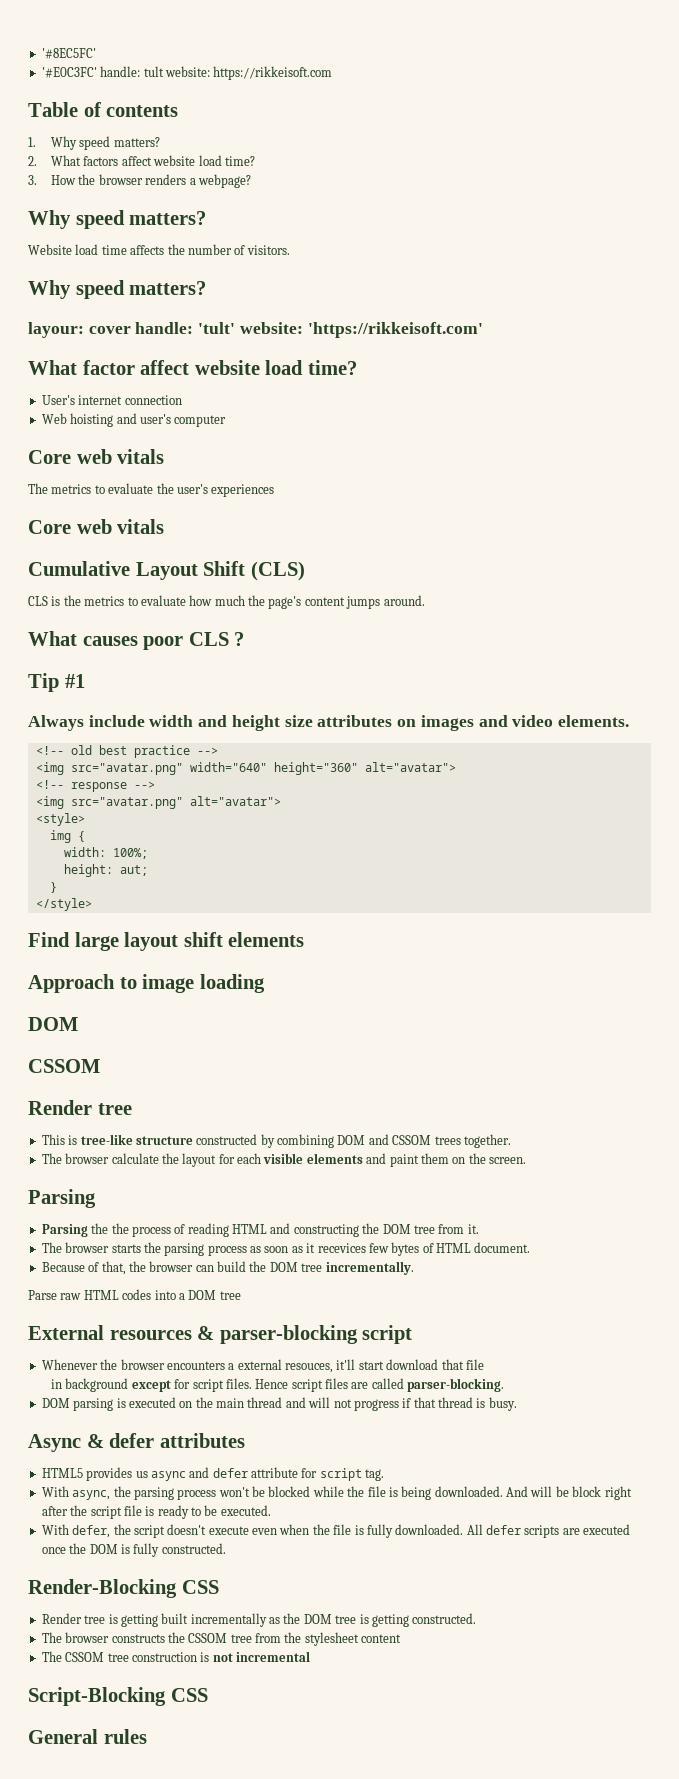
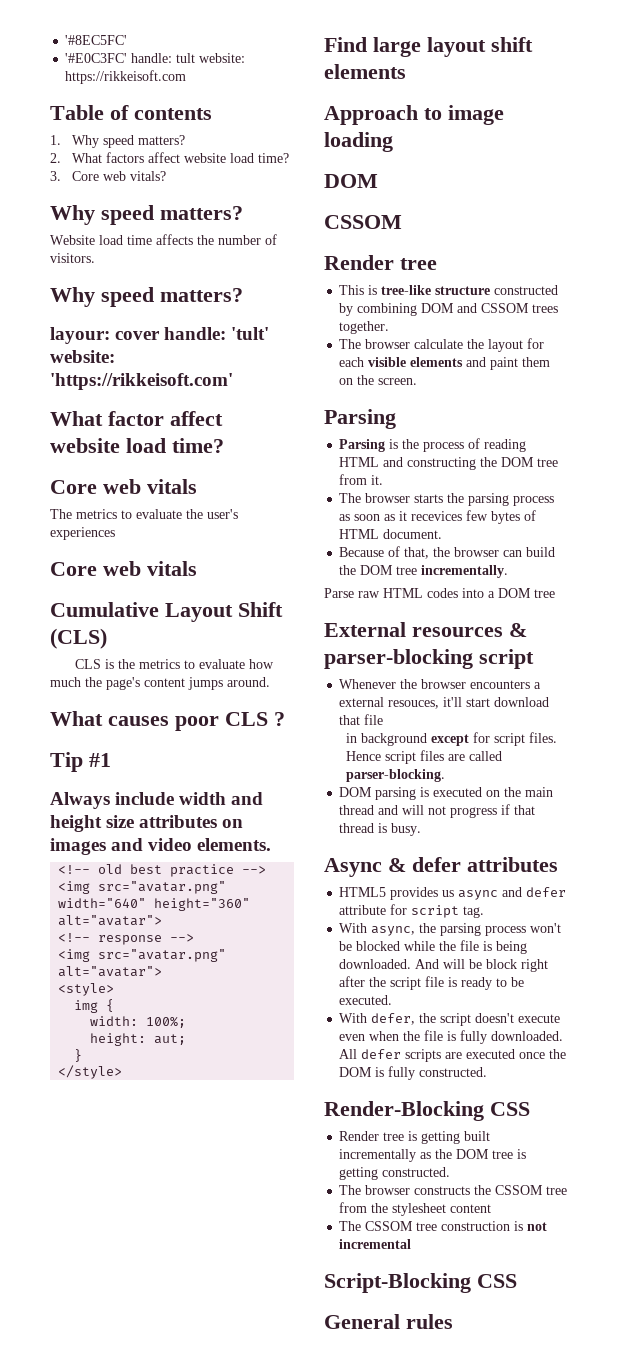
- 3. How the browser renders a webpage?
+ 3. Core web vitals?
- User's internet connection
- Web hoisting and user's computer
- Parsing the the process of reading HTML and constructing the DOM tree from it.
+ Parsing is the process of reading HTML and constructing the DOM tree from it.

